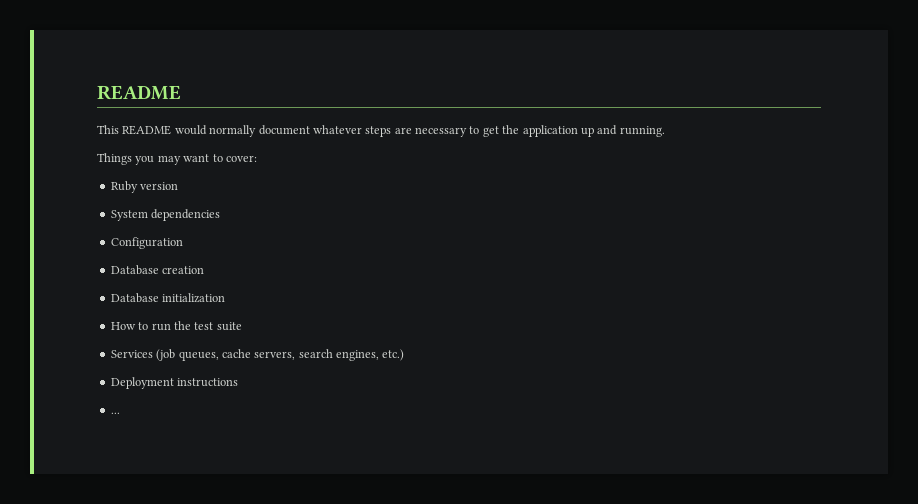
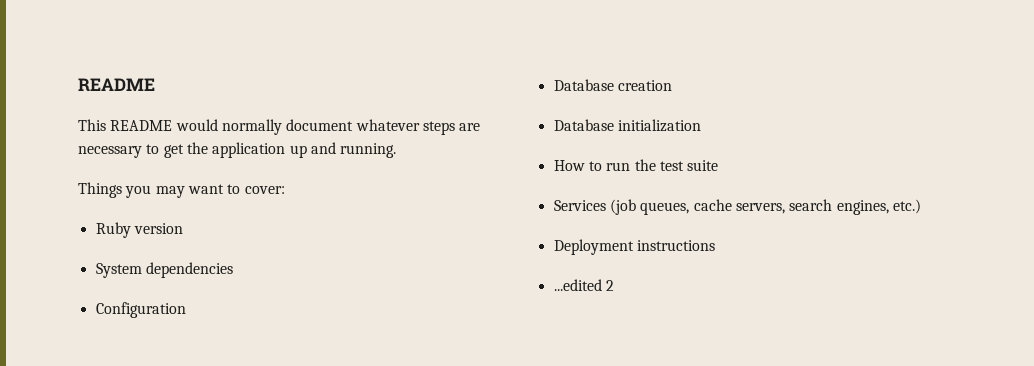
- ...
+ ...edited 2

